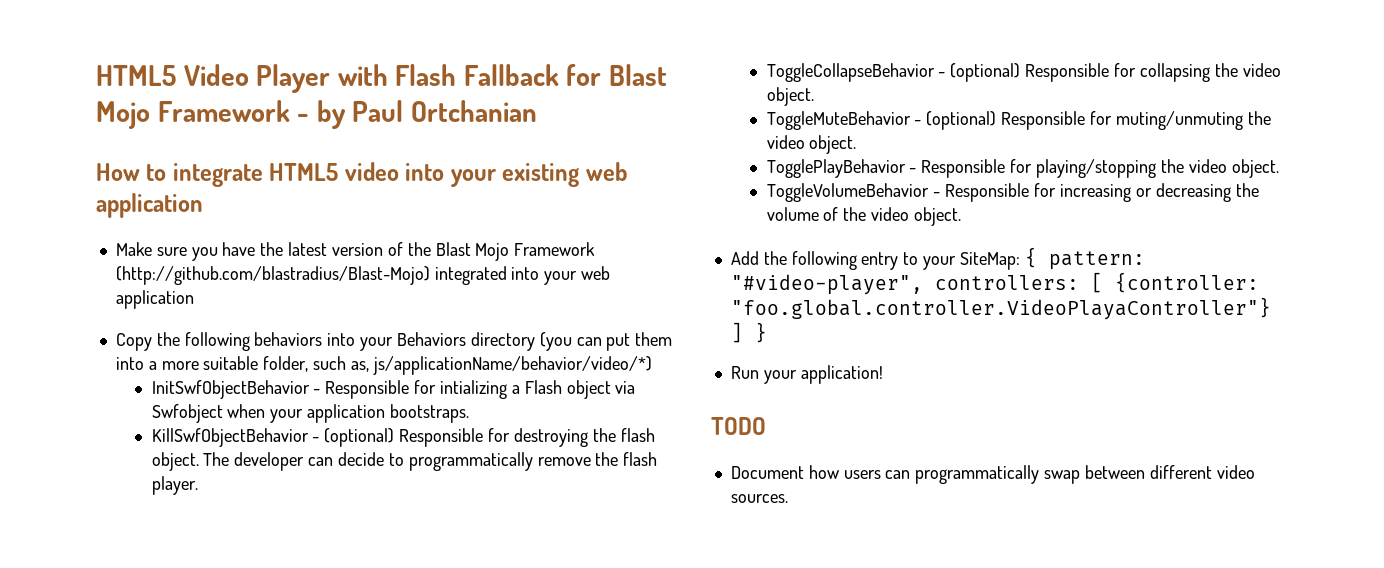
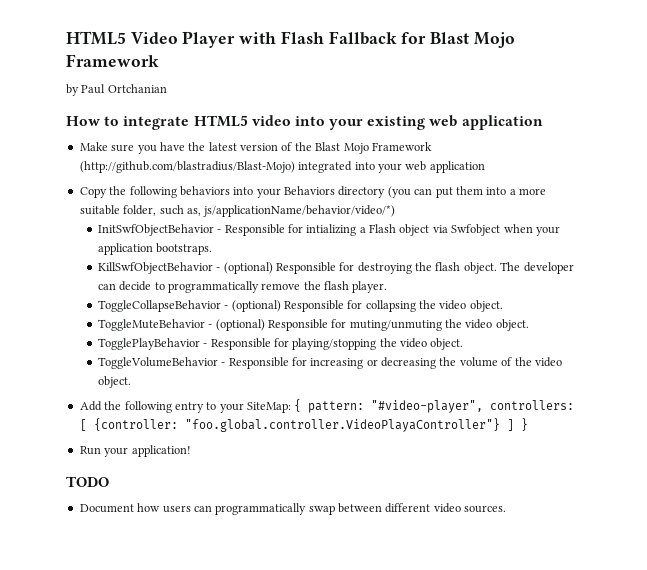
- HTML5 Video Player with Flash Fallback for Blast Mojo Framework - by Paul Ortchanian
+ HTML5 Video Player with Flash Fallback for Blast Mojo Framework
+ by Paul Ortchanian

